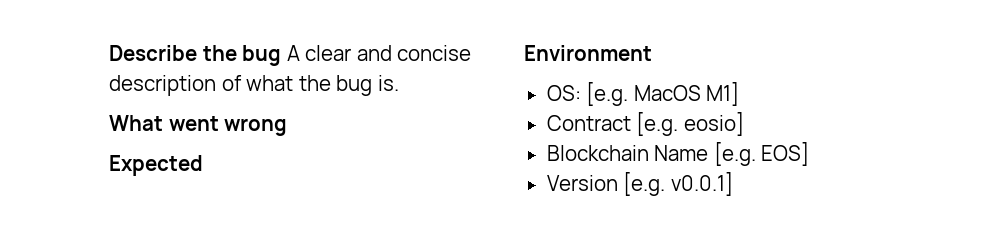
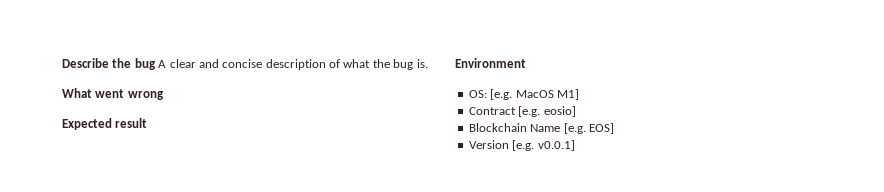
- Expected
+ Expected result

